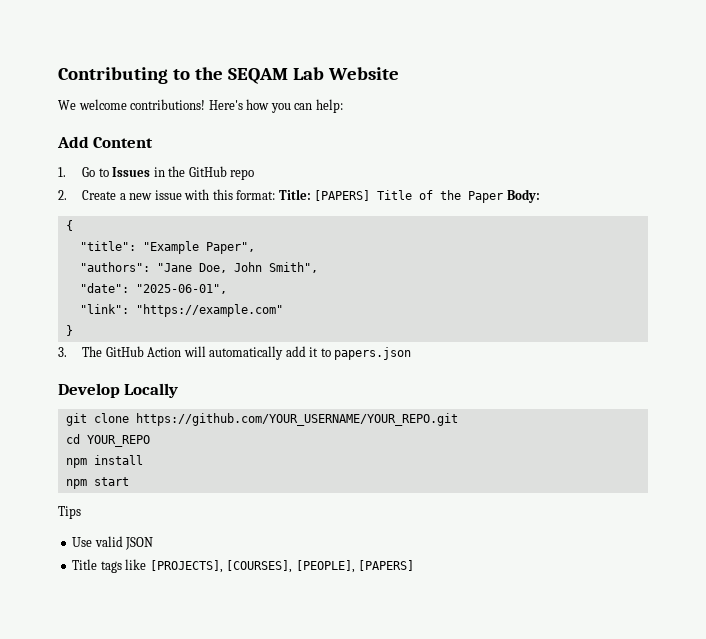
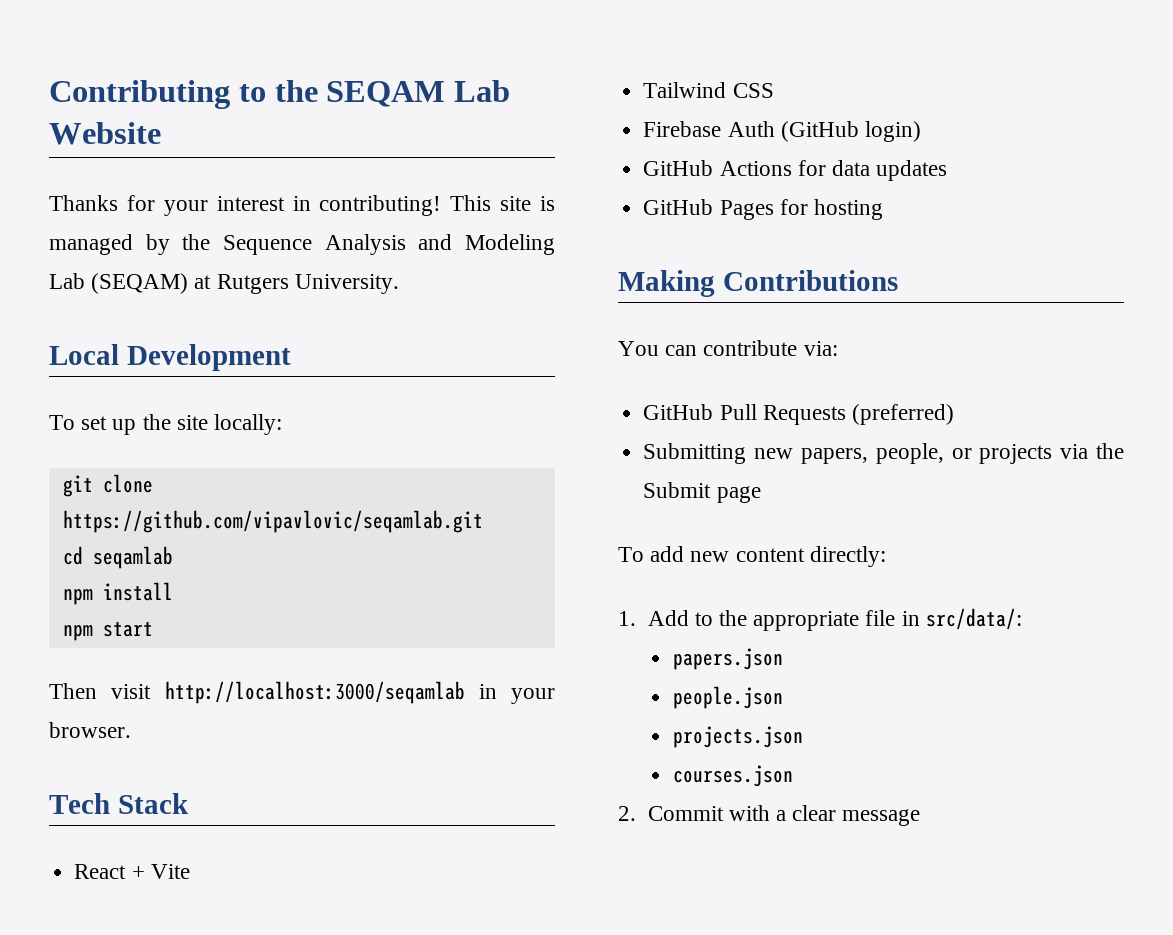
- We welcome contributions! Here's how you can help:
- Add Content
- 1. Go to Issues in the GitHub repo
- 2. Create a new issue with this format: Title: [PAPERS] Title of the Paper Body:
- {
- "title": "Example Paper",
- "authors": "Jane Doe, John Smith",
- "date": "2025-06-01",
- "link": "https://example.com"
- }
- 3. The GitHub Action will automatically add it to papers.json
- Develop Locally
+ Thanks for your interest in contributing! This site is managed by the Sequence Analysis and Modeling Lab (SEQAM) at Rutgers University.
+ Local Development
+ To set up the site locally:
- git clone https://github.com/YOUR_USERNAME/YOUR_REPO.git
+ git clone https://github.com/vipavlovic/seqamlab.git
- cd YOUR_REPO
+ cd seqamlab
- Tips
- Use valid JSON
- Title tags like [PROJECTS], [COURSES], [PEOPLE], [PAPERS]
+ Then visit http://localhost:3000/seqamlab in your browser.
+ Tech Stack
+ React + Vite
+ Tailwind CSS
+ Firebase Auth (GitHub login)
+ GitHub Actions for data updates
+ GitHub Pages for hosting
+ Making Contributions
+ You can contribute via:
+ GitHub Pull Requests (preferred)
+ Submitting new papers, people, or projects via the Submit page
+ To add new content directly:
+ 1. Add to the appropriate file in src/data/:
+ papers.json
+ people.json
+ projects.json
+ courses.json
+ 2. Commit with a clear message

